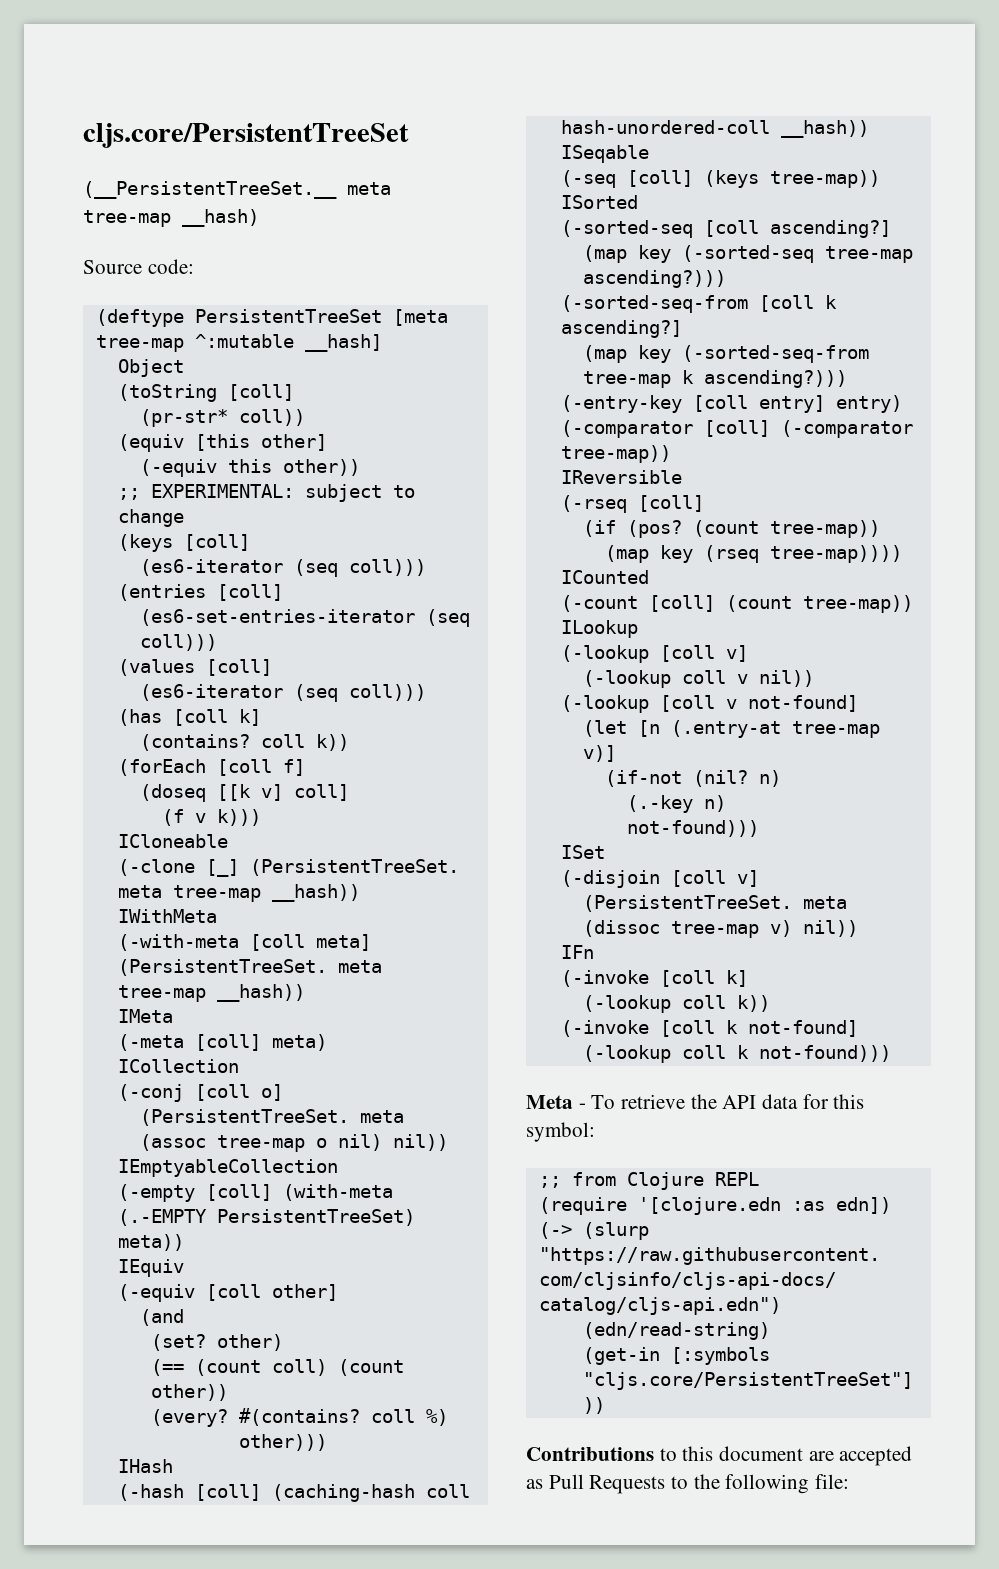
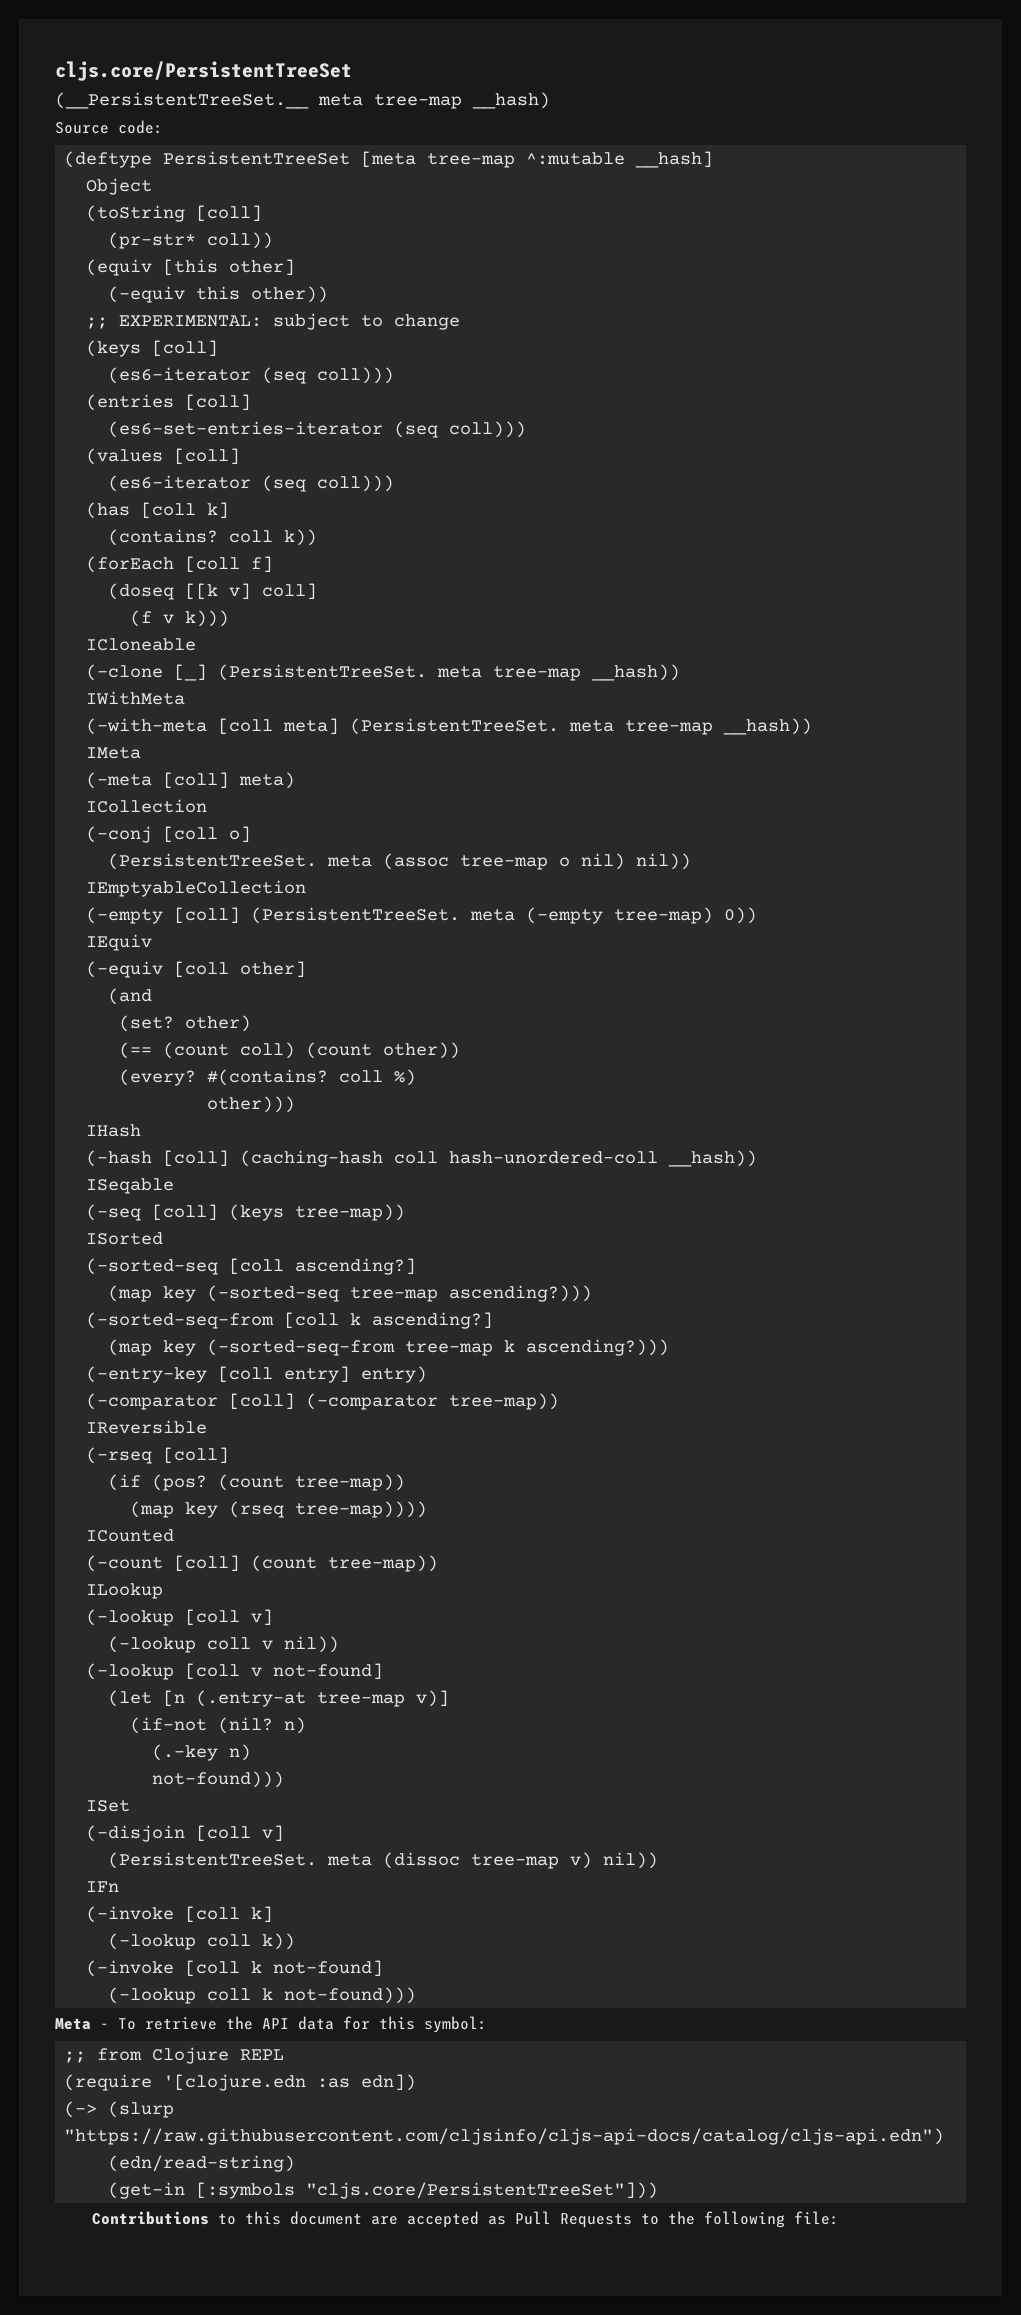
- (-empty [coll] (with-meta (.-EMPTY PersistentTreeSet) meta))
+ (-empty [coll] (PersistentTreeSet. meta (-empty tree-map) 0))

